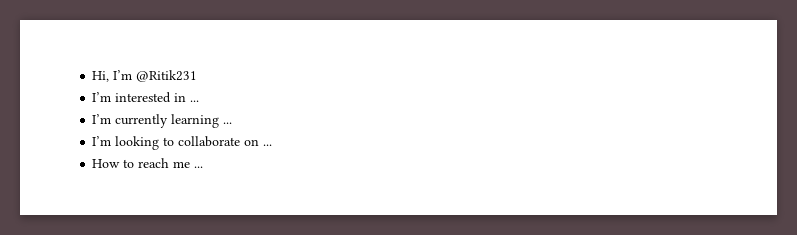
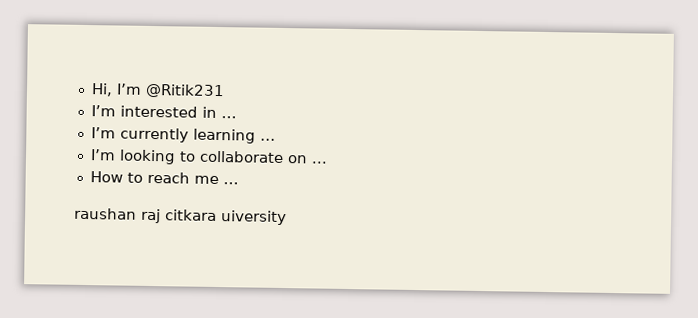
+ raushan raj citkara uiversity

